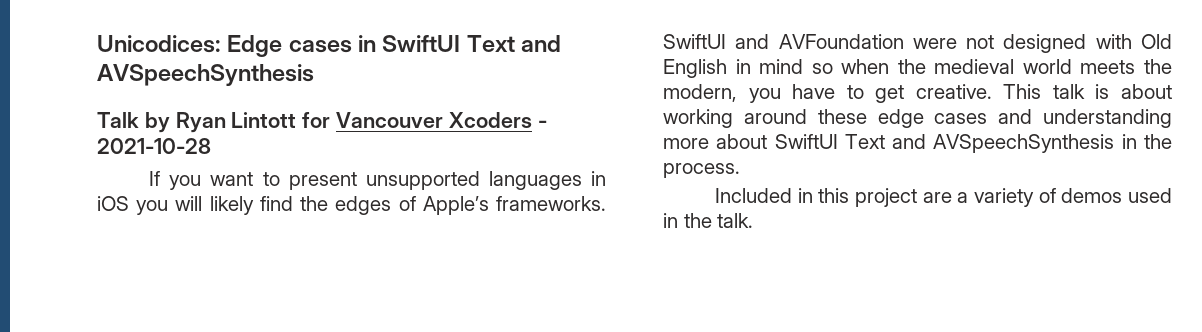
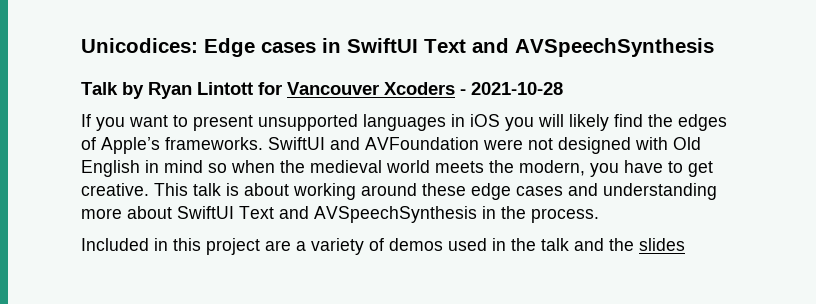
- Included in this project are a variety of demos used in the talk.
+ Included in this project are a variety of demos used in the talk and the slides

